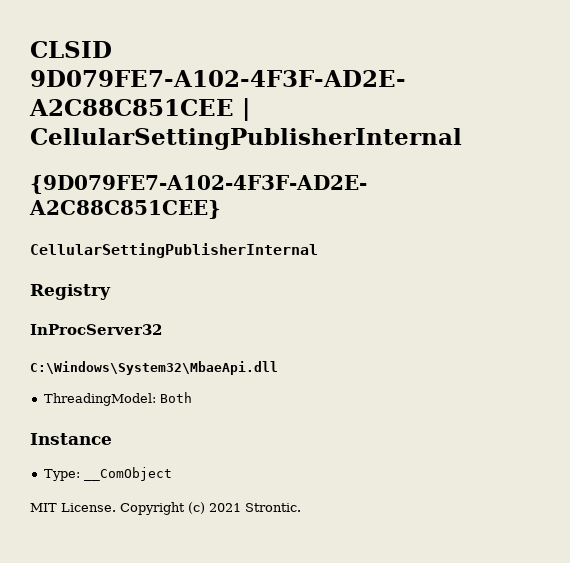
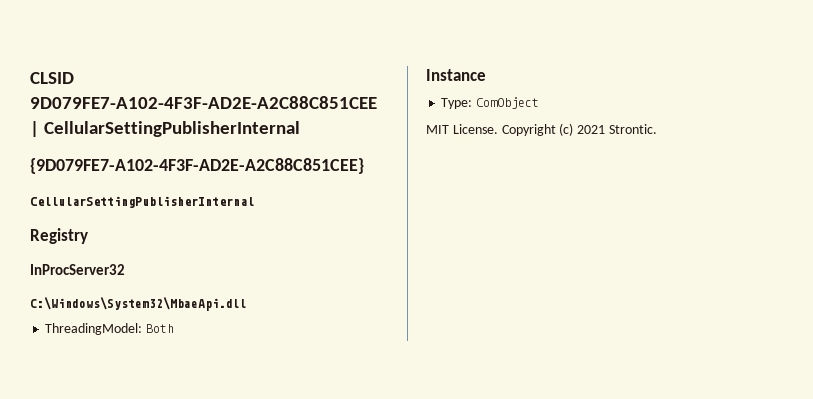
- Type: __ComObject
+ Type: ComObject

